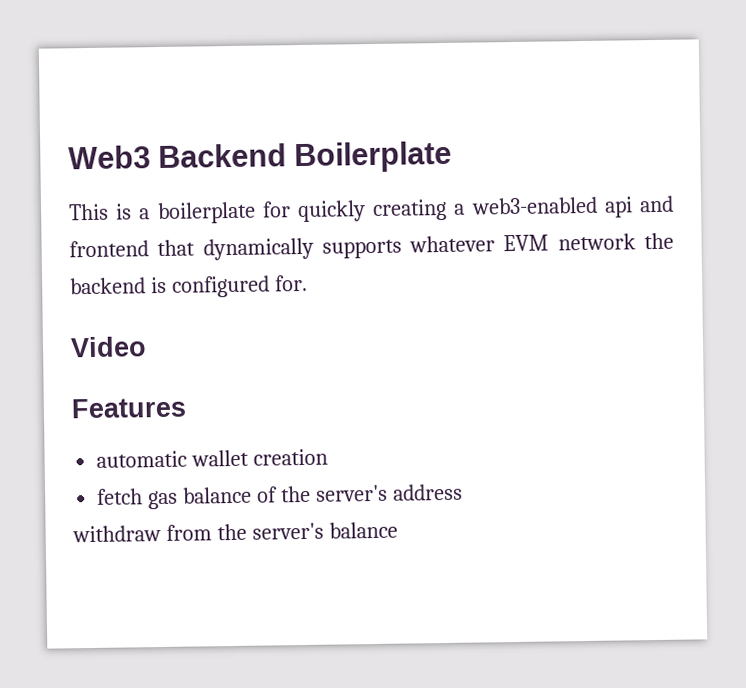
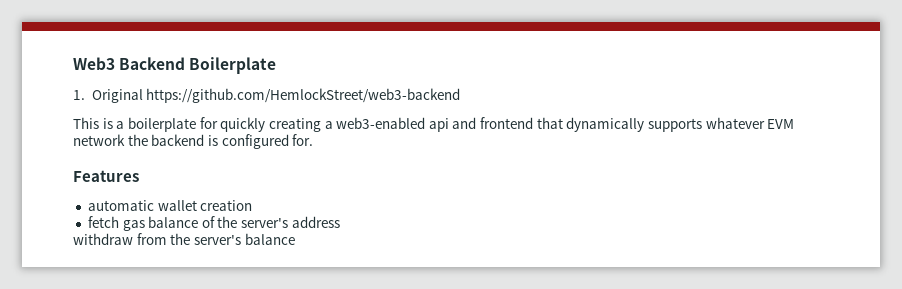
+ 1. Original https://github.com/HemlockStreet/web3-backend
- Video

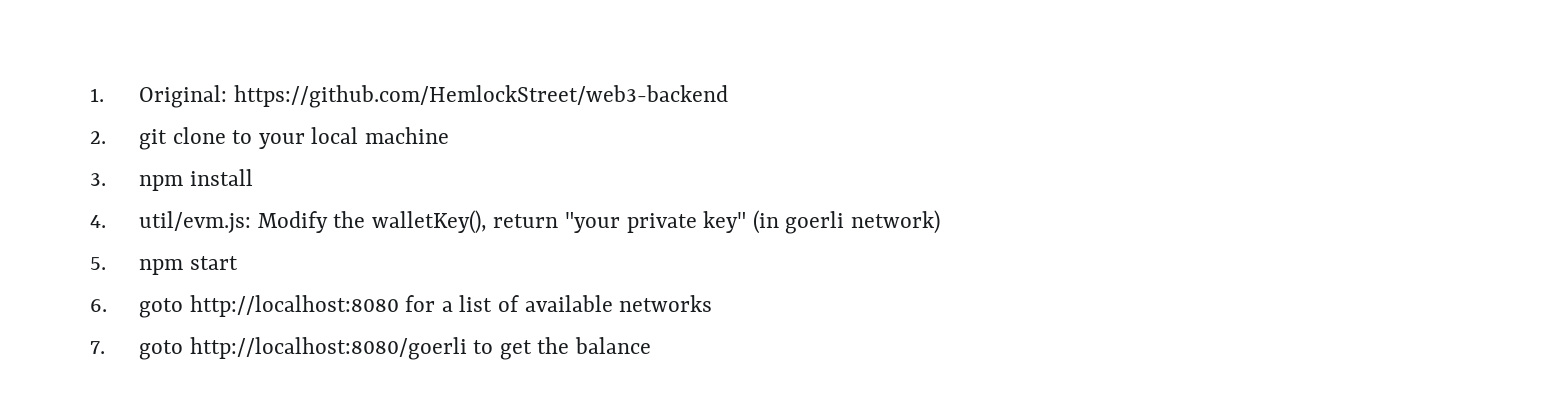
- Web3 Backend Boilerplate
- 1. Original https://github.com/HemlockStreet/web3-backend
- This is a boilerplate for quickly creating a web3-enabled api and frontend that dynamically supports whatever EVM network the backend is configured for.
- Features
- automatic wallet creation
- fetch gas balance of the server's address
- withdraw from the server's balance
+ 1. Original: https://github.com/HemlockStreet/web3-backend
+ 2. git clone to your local machine
+ 3. npm install
+ 4. util/evm.js: Modify the walletKey(), return "your private key" (in goerli network)
+ 5. npm start
+ 6. goto http://localhost:8080 for a list of available networks
+ 7. goto http://localhost:8080/goerli to get the balance

